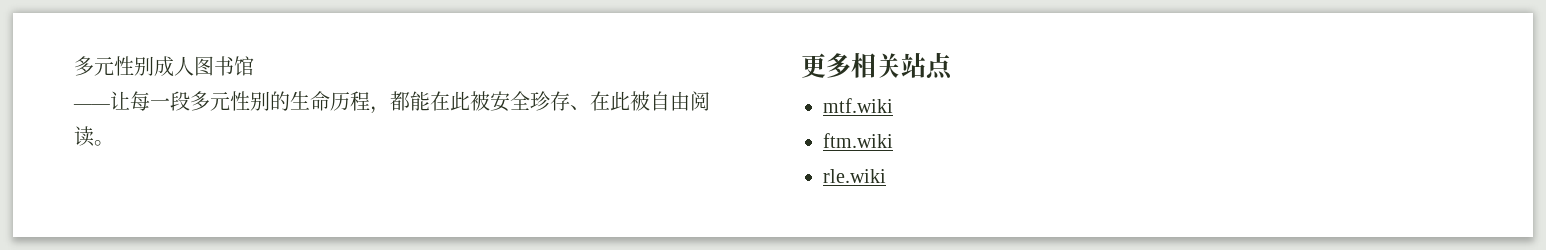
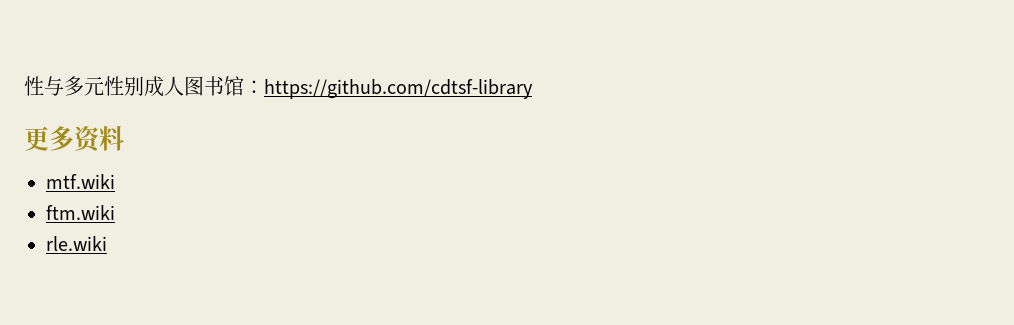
- 多元性别成人图书馆
- ——让每一段多元性别的生命历程，都能在此被安全珍存、在此被自由阅读。
+ 性与多元性别成人图书馆：https://github.com/cdtsf-library
- 更多相关站点
+ 更多资料

